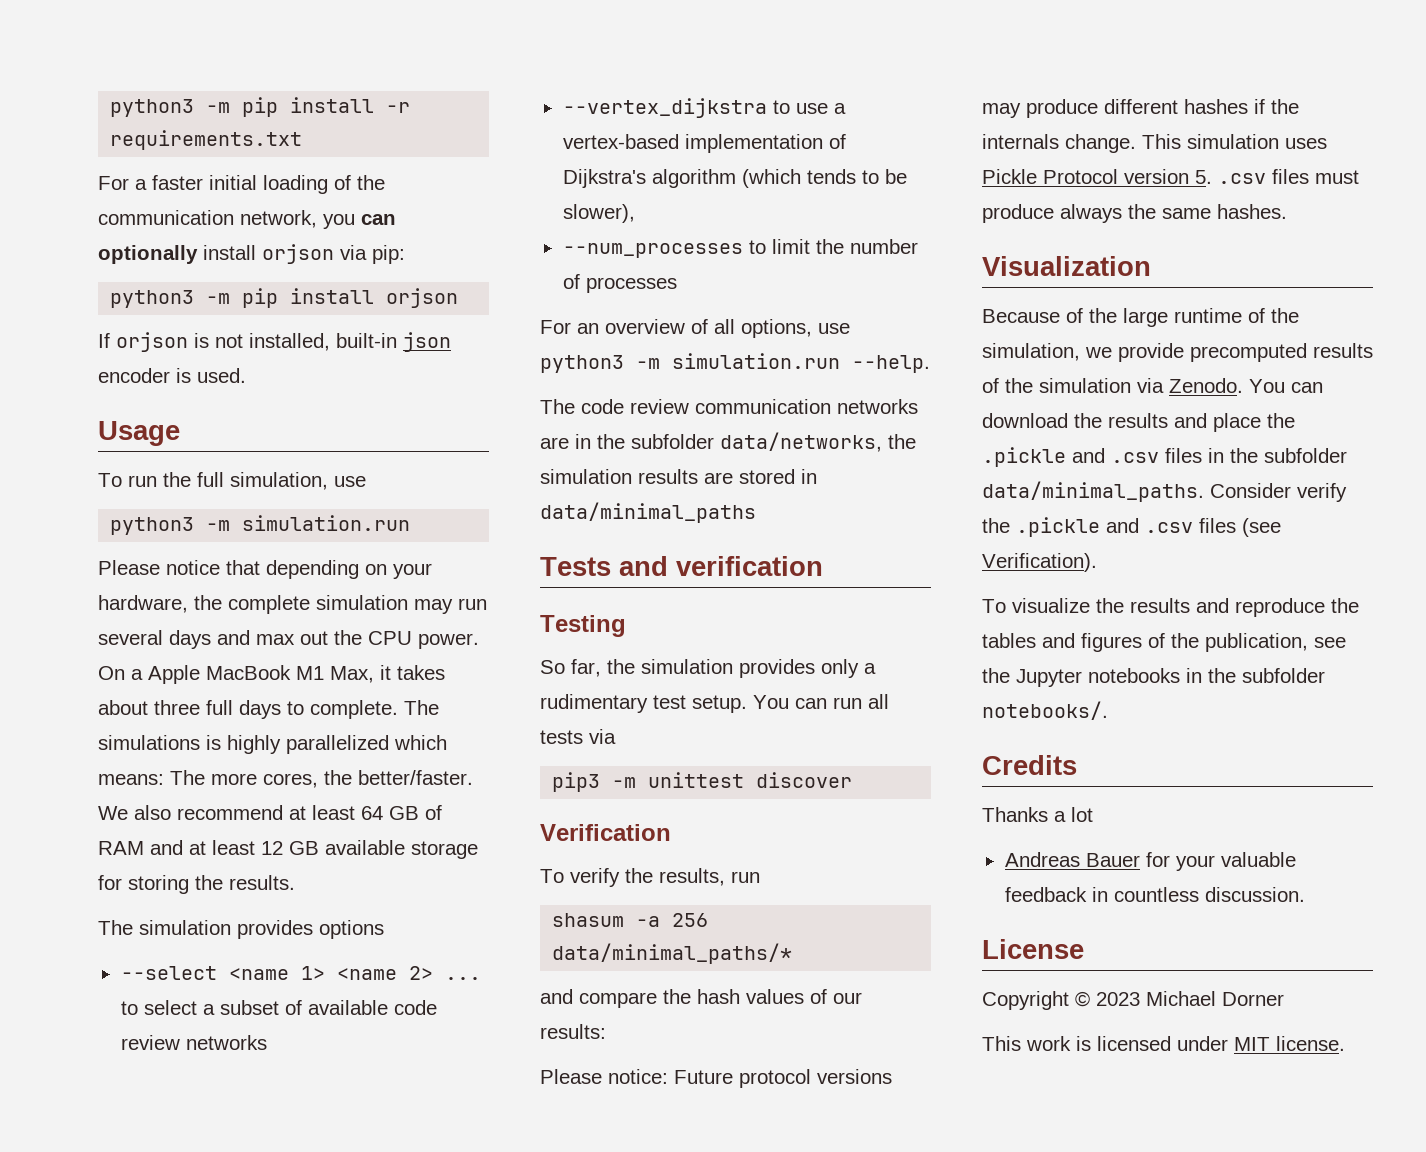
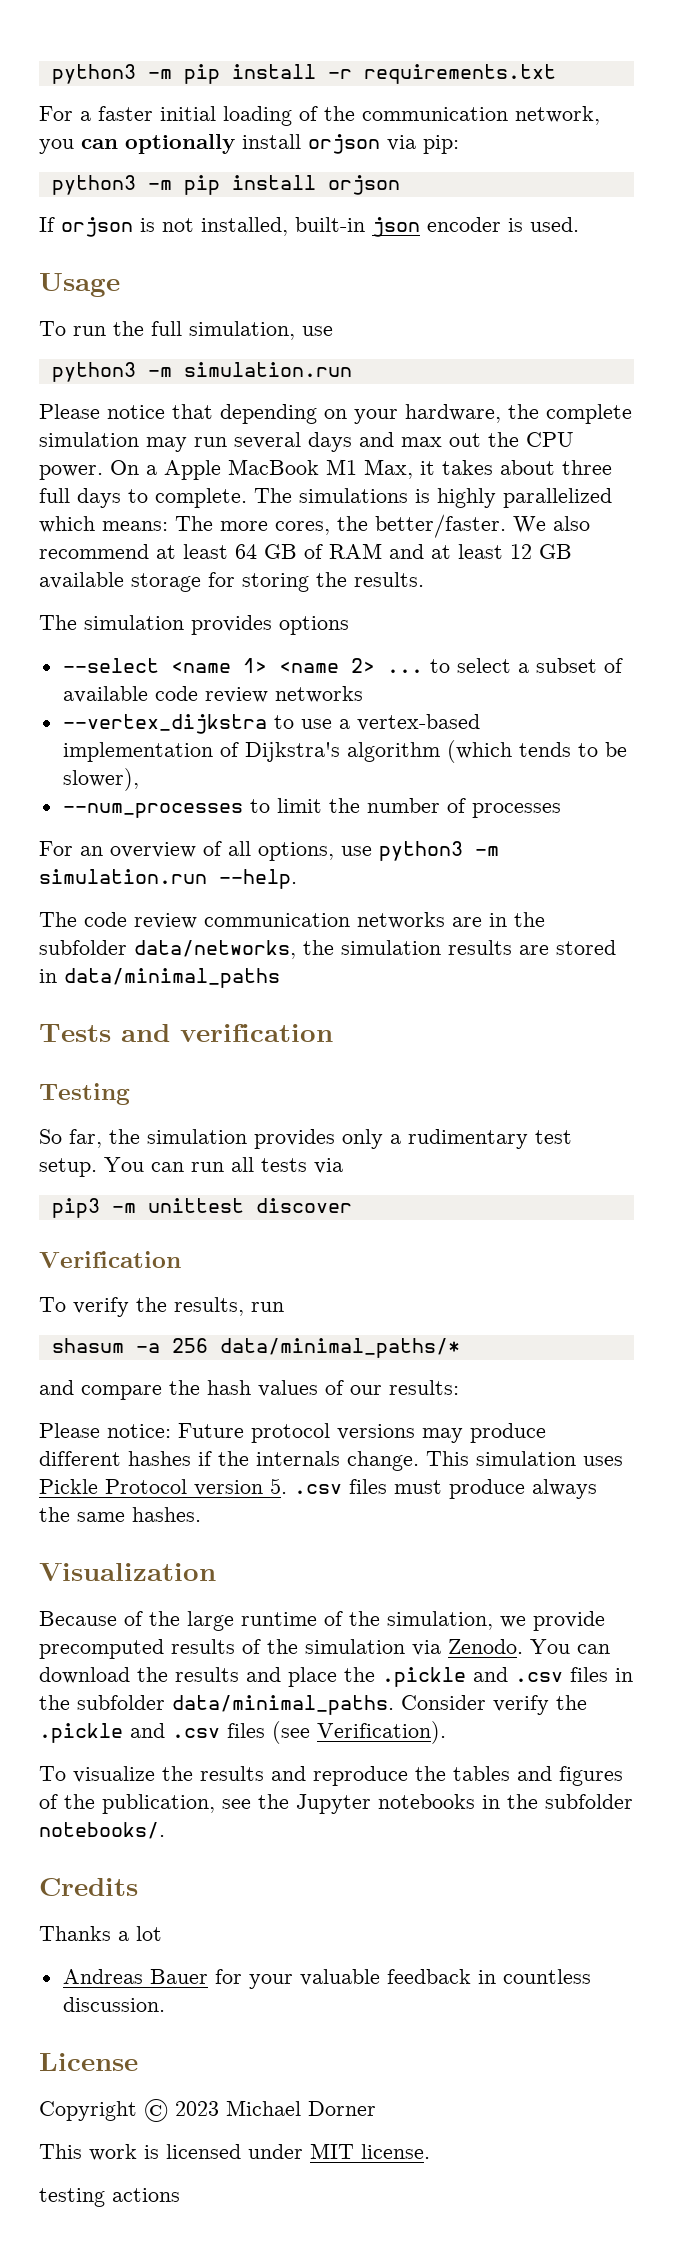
+ testing actions

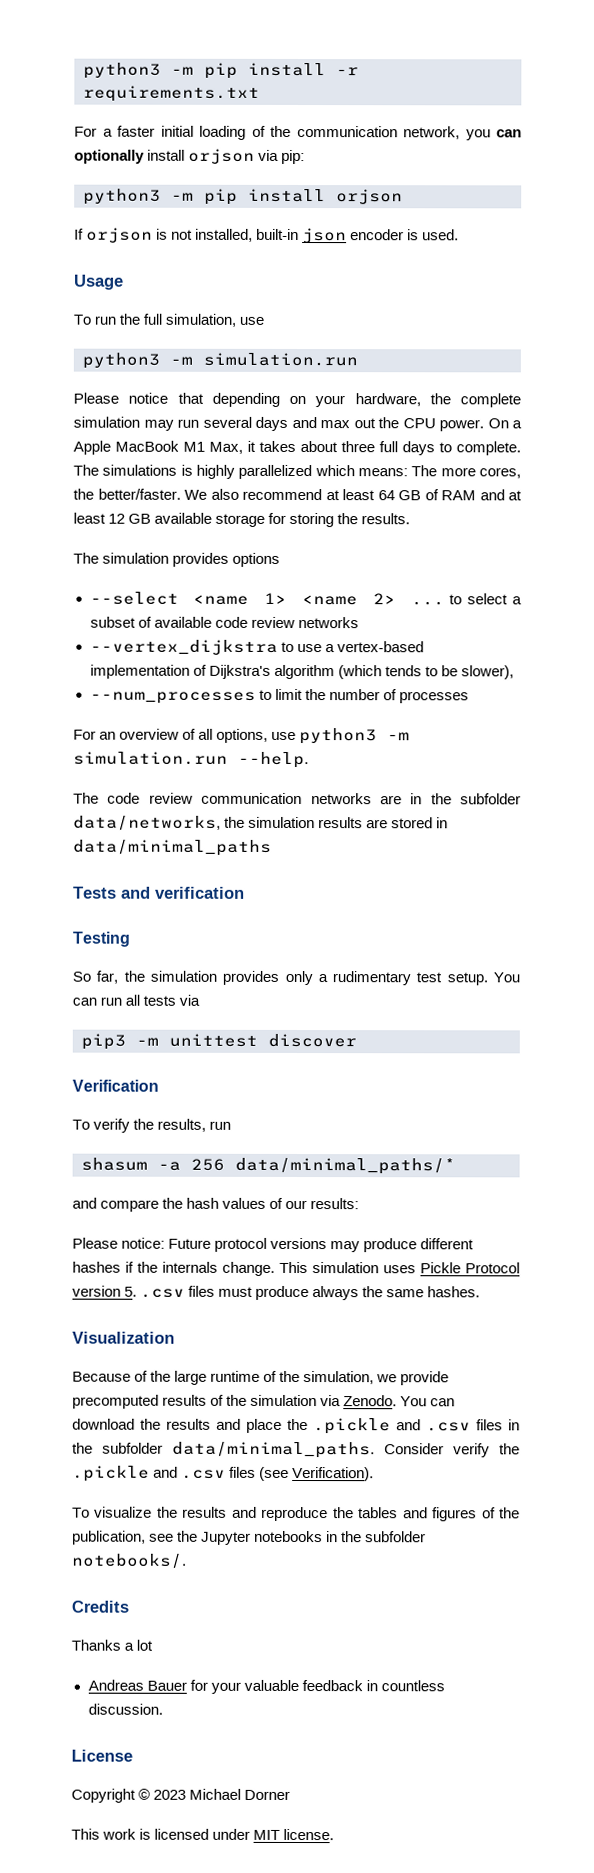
- testing actions

